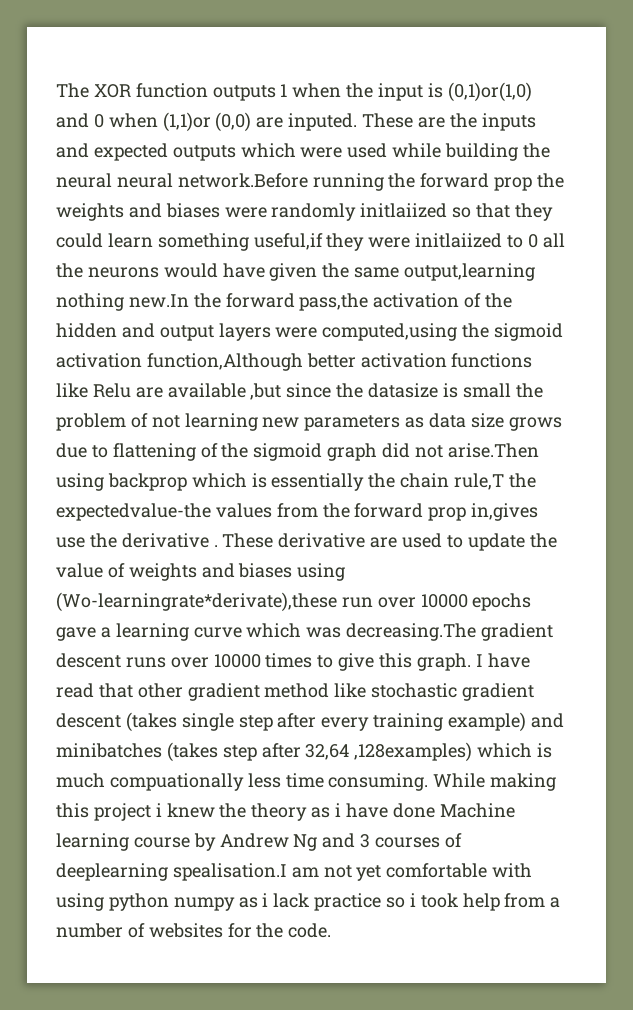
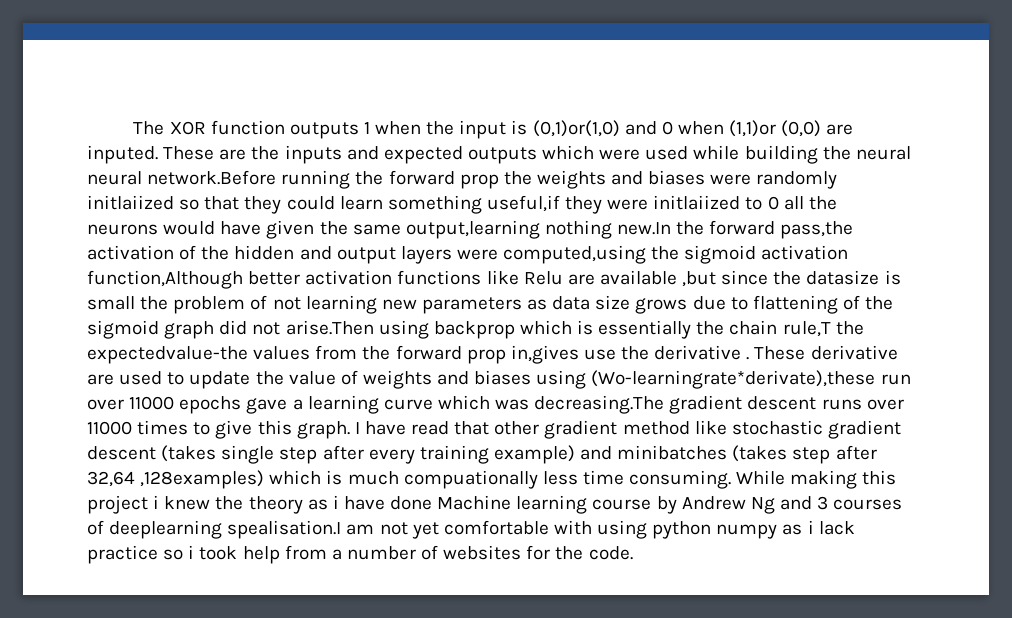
- These derivative are used to update the value of weights and biases using (Wo-learningrate*derivate),these run over 10000 epochs gave a learning curve which was decreasing.The gradient descent runs over 10000 times to give this graph.
+ These derivative are used to update the value of weights and biases using (Wo-learningrate*derivate),these run over 11000 epochs gave a learning curve which was decreasing.The gradient descent runs over 11000 times to give this graph.

